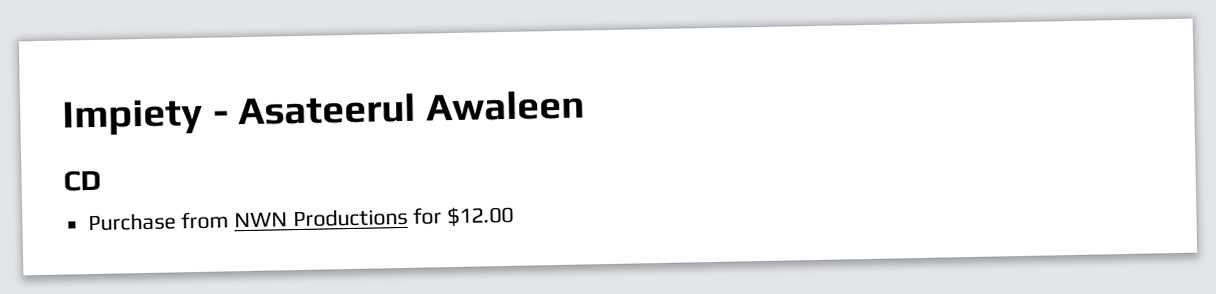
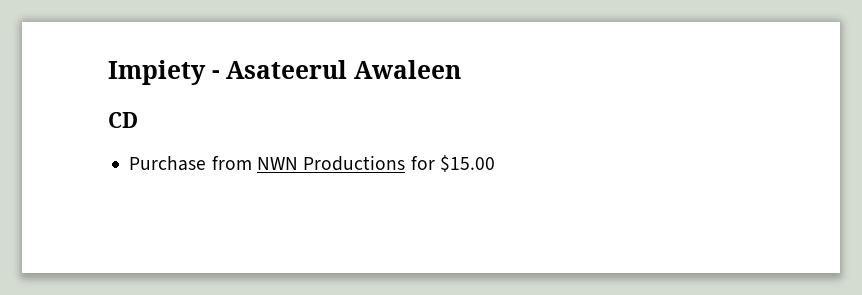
- Purchase from NWN Productions for $12.00
+ Purchase from NWN Productions for $15.00

